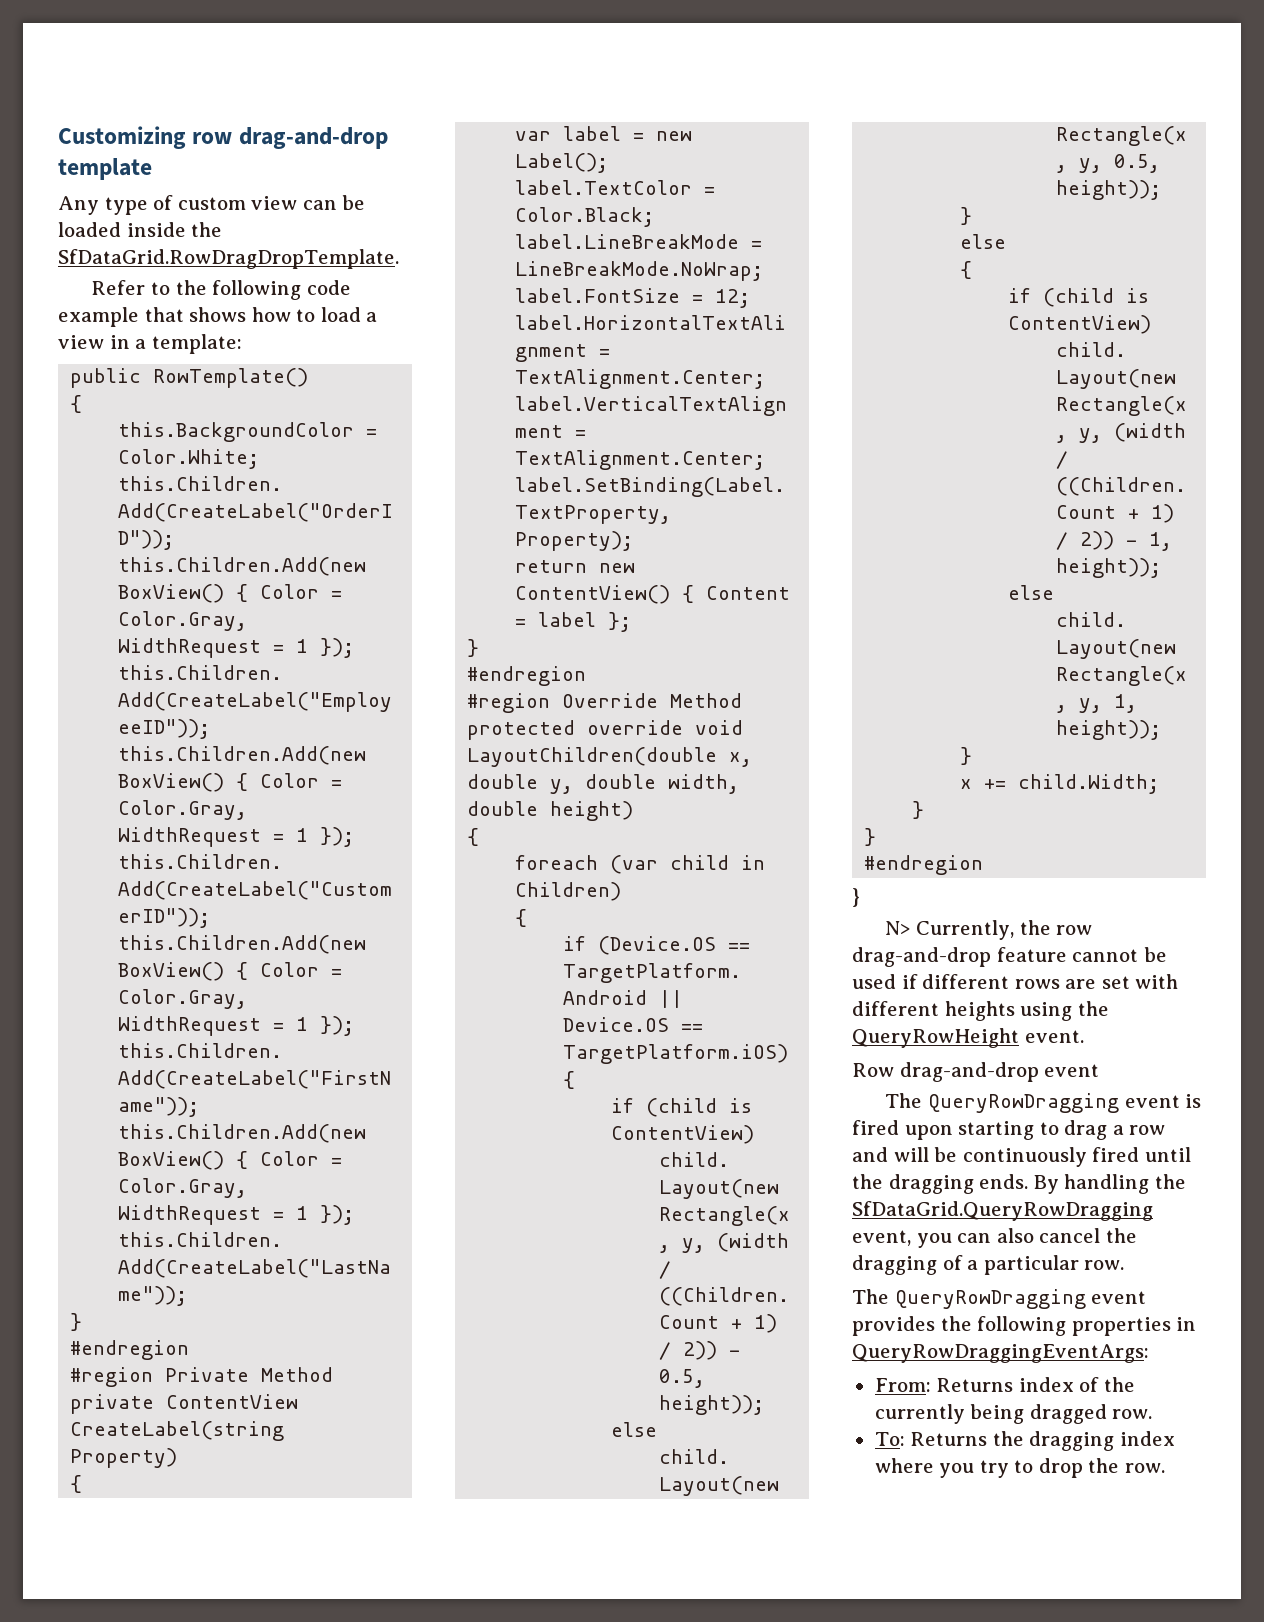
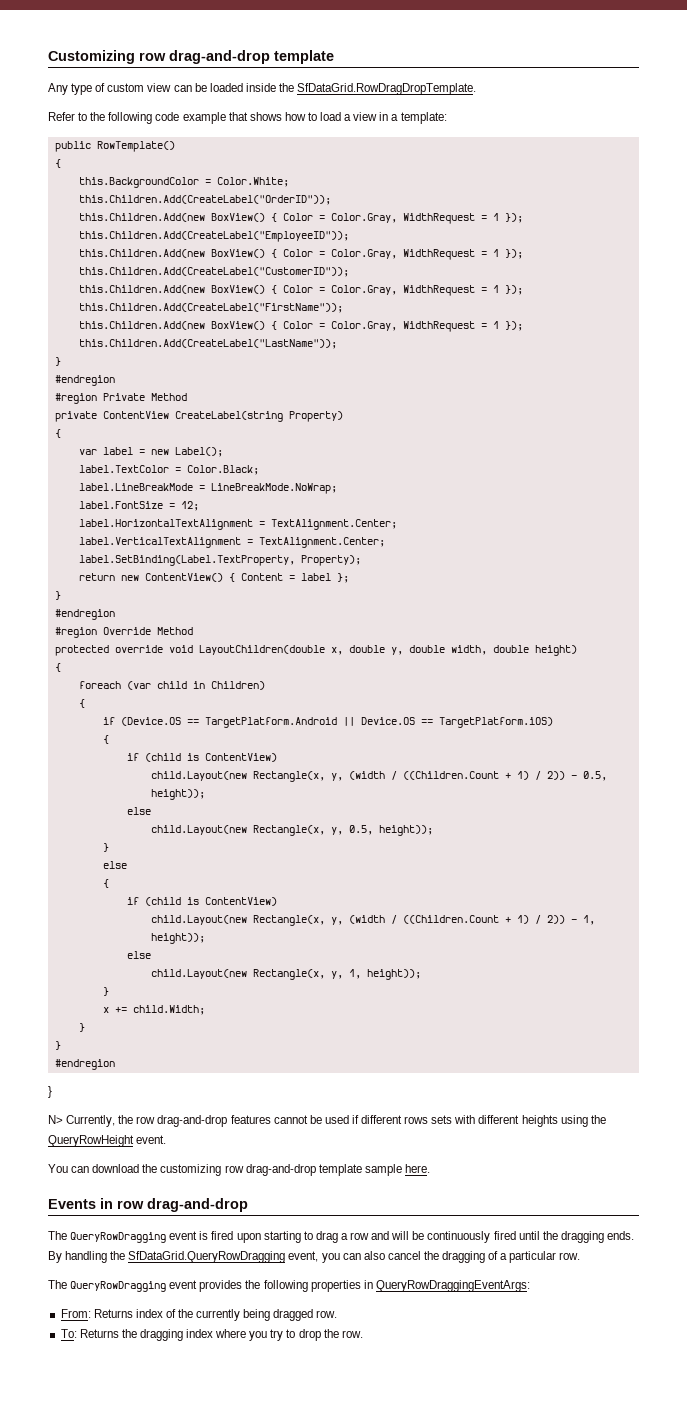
- N> Currently, the row drag-and-drop feature cannot be used if different rows are set with different heights using the QueryRowHeight event.
+ N> Currently, the row drag-and-drop features cannot be used if different rows sets with different heights using the QueryRowHeight event.
- Row drag-and-drop event
+ You can download the customizing row drag-and-drop template sample here.
+ Events in row drag-and-drop

